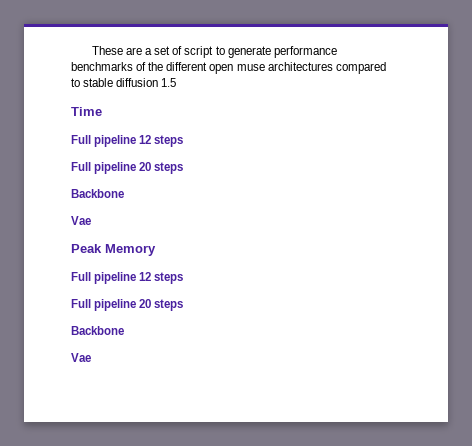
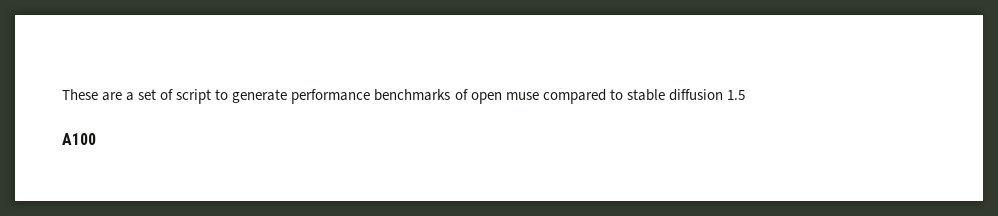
- These are a set of script to generate performance benchmarks of the different open muse architectures compared to stable diffusion 1.5
+ These are a set of script to generate performance benchmarks of open muse compared to stable diffusion 1.5
- Time
- Full pipeline 12 steps
- Full pipeline 20 steps
- Backbone
- Vae
- Peak Memory
- Full pipeline 12 steps
- Full pipeline 20 steps
- Backbone
- Vae
+ A100

